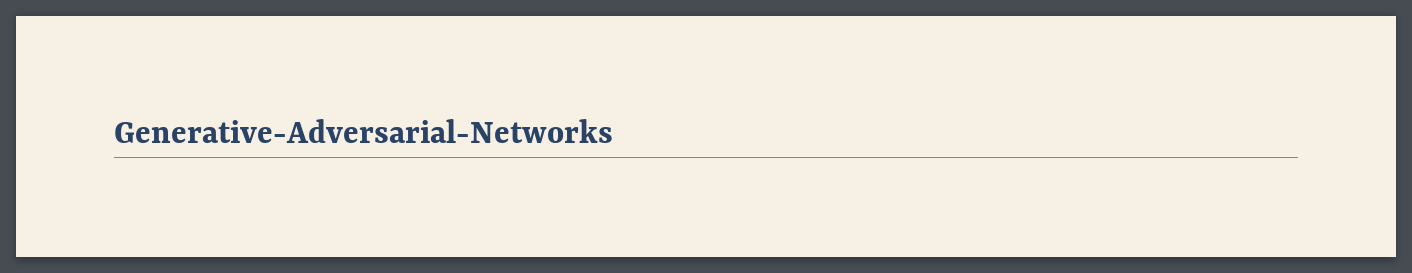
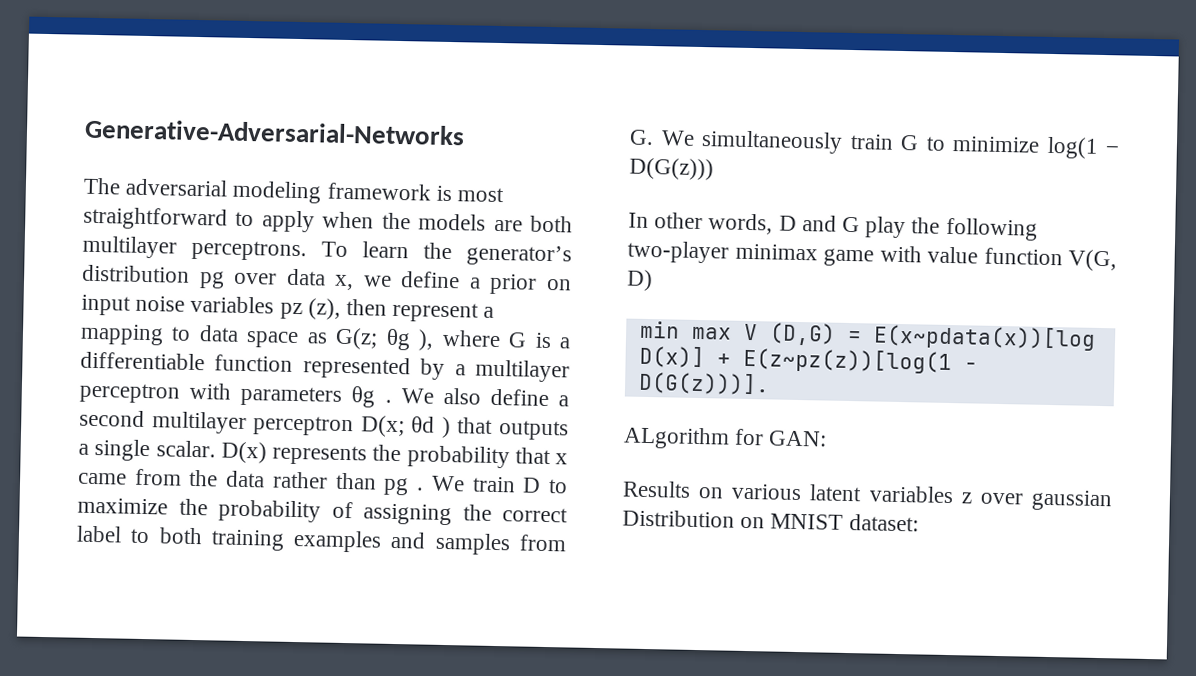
+ The adversarial modeling framework is most straightforward to apply when the models are both multilayer perceptrons. To learn the generator’s distribution pg over data x, we define a prior on input noise variables pz (z), then represent a mapping to data space as G(z; θg ), where G is a differentiable function represented by a multilayer perceptron with parameters θg . We also define a second multilayer perceptron D(x; θd ) that outputs a single scalar. D(x) represents the probability that x came from the data rather than pg . We train D to maximize the probability of assigning the correct label to both training examples and samples from G. We simultaneously train G to minimize log(1 − D(G(z)))
+ In other words, D and G play the following two-player minimax game with value function V(G, D)
+ min max V (D,G) = E(x∼pdata(x))[log D(x)] + E(z∼pz(z))[log(1 − D(G(z)))].
+ ALgorithm for GAN:
+ Results on various latent variables z over gaussian Distribution on MNIST dataset:

